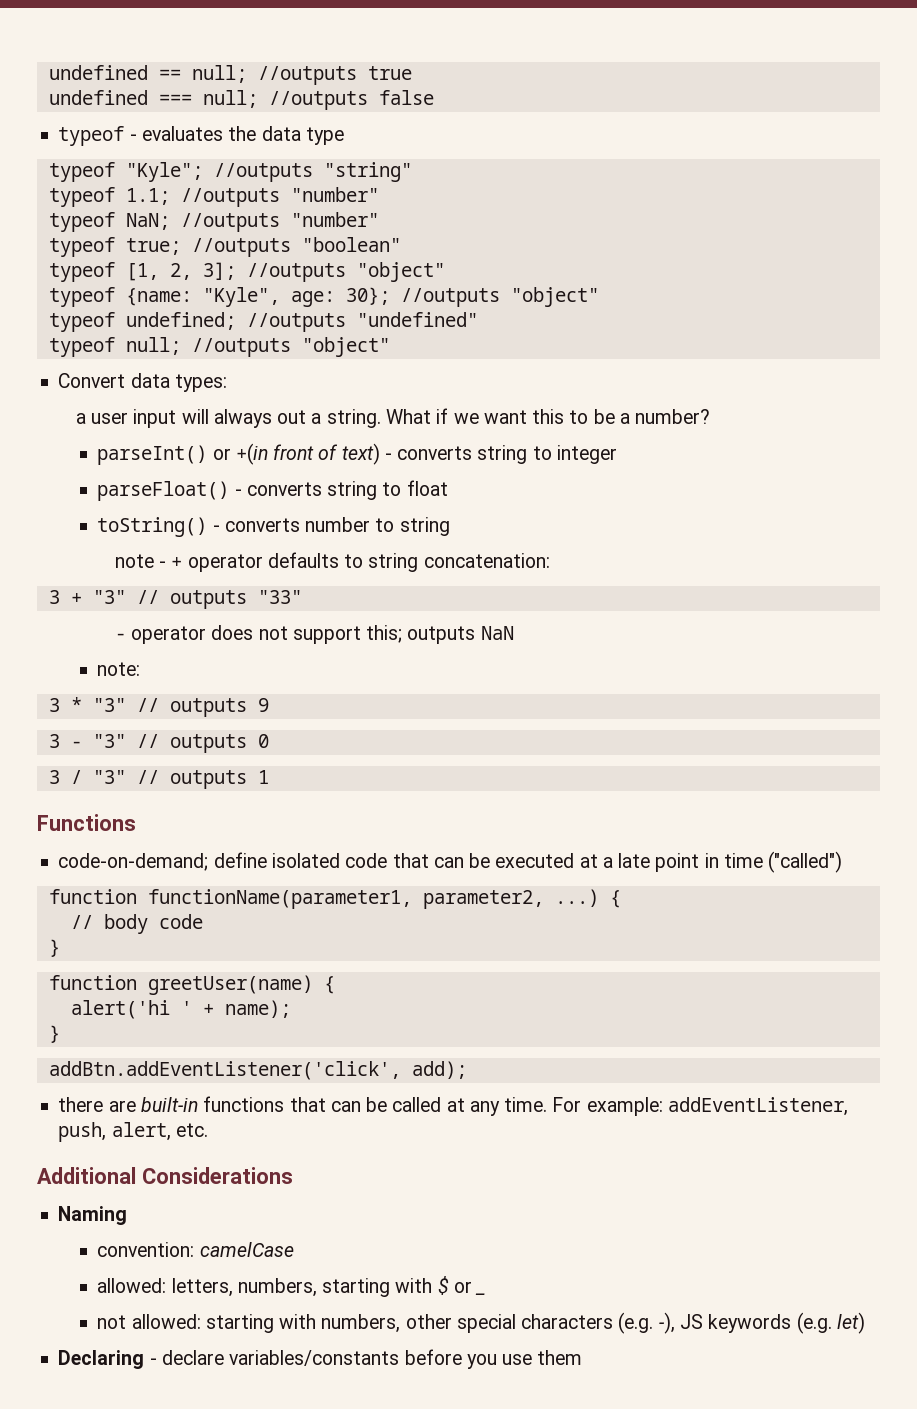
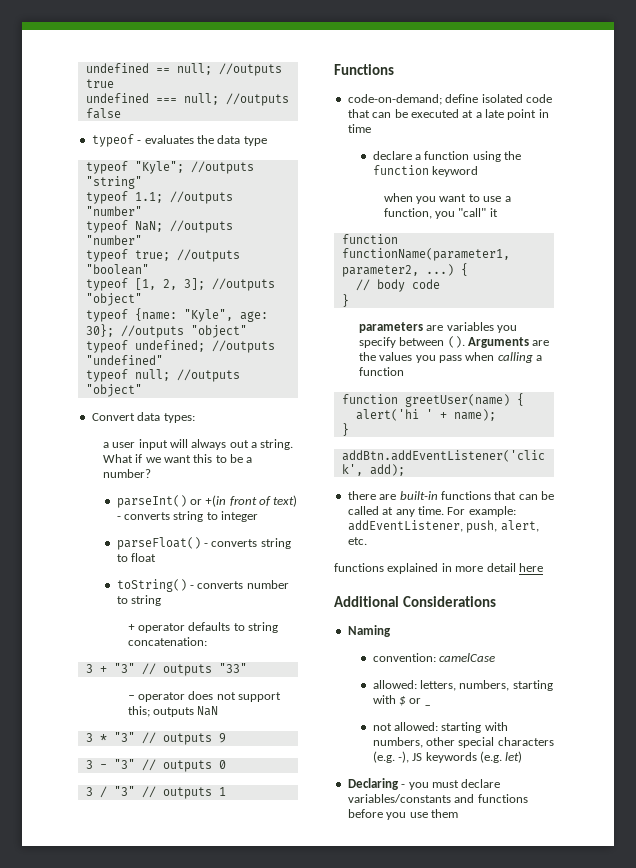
- note - + operator defaults to string concatenation:
+ + operator defaults to string concatenation:
- note:
- code-on-demand; define isolated code that can be executed at a late point in time ("called")
+ code-on-demand; define isolated code that can be executed at a late point in time
+ declare a function using the function keyword
+ when you want to use a function, you "call" it
+ parameters are variables you specify between (). Arguments are the values you pass when calling a function
+ functions explained in more detail here
- Declaring - declare variables/constants before you use them
+ Declaring - you must declare variables/constants and functions before you use them

